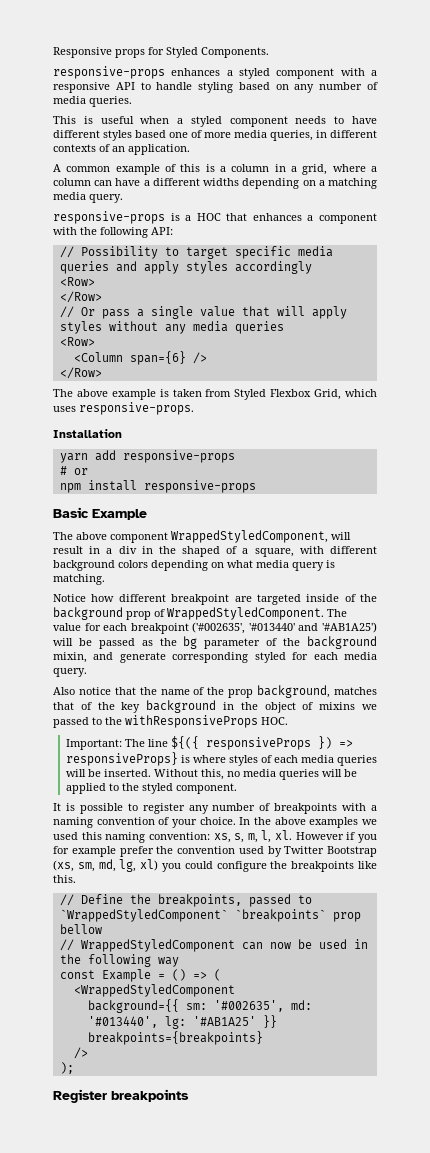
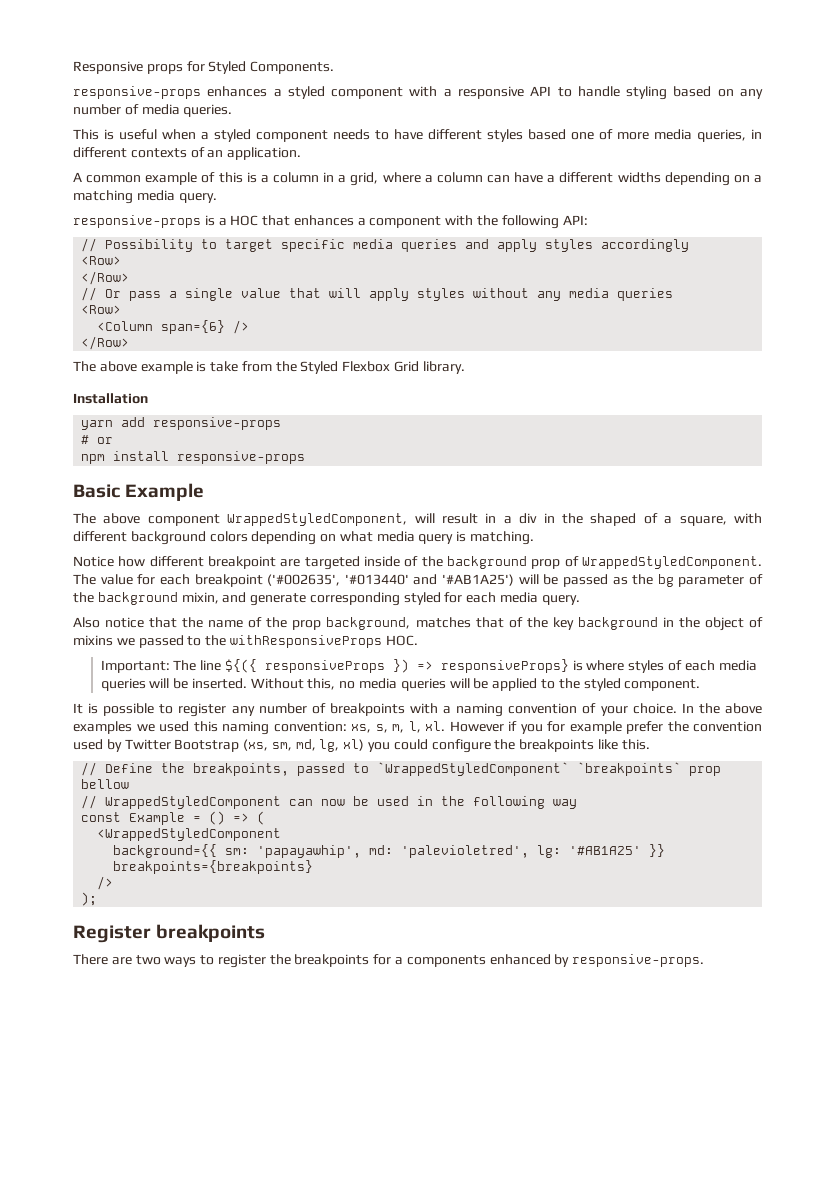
- The above example is taken from Styled Flexbox Grid, which uses responsive-props.
+ The above example is take from the Styled Flexbox Grid library.
- background={{ sm: '#002635', md: '#013440', lg: '#AB1A25' }}
+ background={{ sm: 'papayawhip', md: 'palevioletred', lg: '#AB1A25' }}
+ There are two ways to register the breakpoints for a components enhanced by responsive-props.

